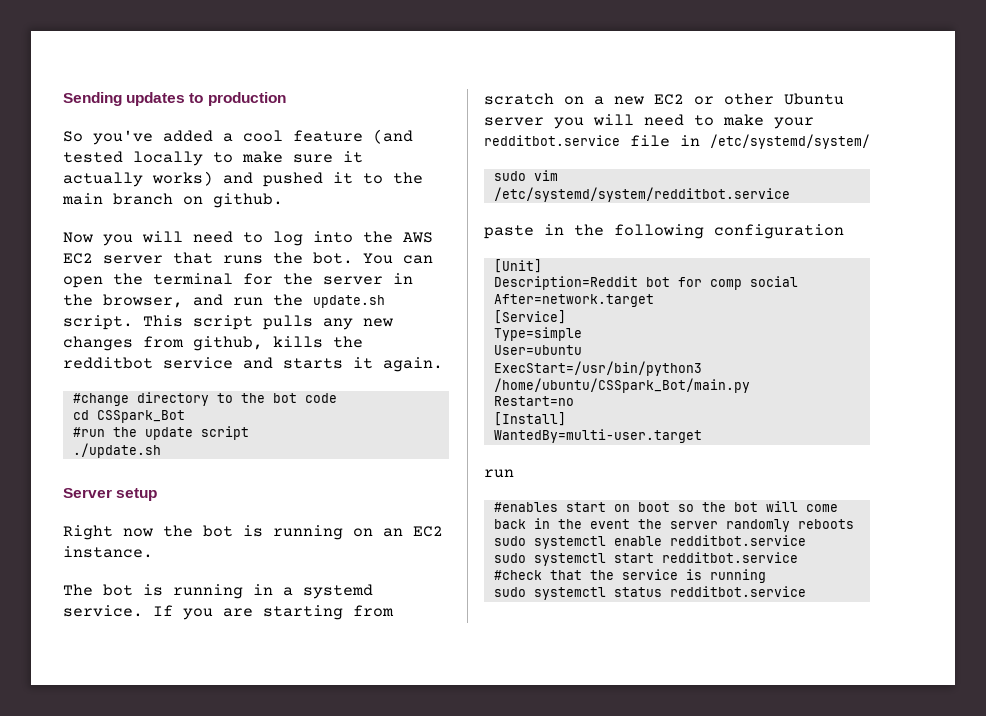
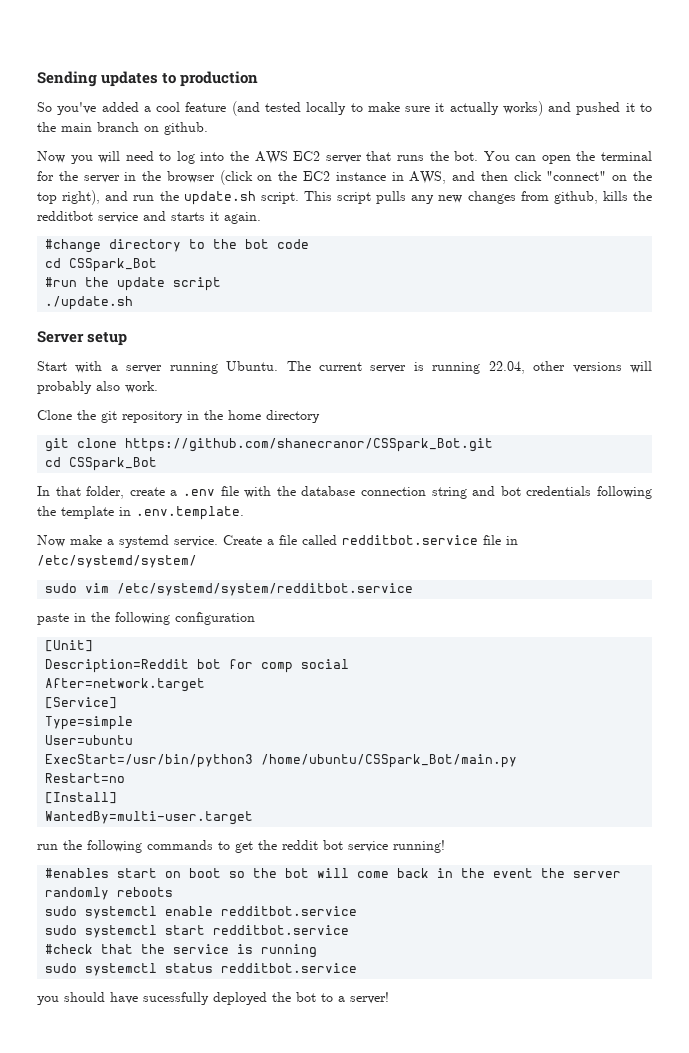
- You can open the terminal for the server in the browser, and run the update.sh script.
+ You can open the terminal for the server in the browser (click on the EC2 instance in AWS, and then click "connect" on the top right), and run the update.sh script.
- Right now the bot is running on an EC2 instance.
- The bot is running in a systemd service. If you are starting from scratch on a new EC2 or other Ubuntu server you will need to make your redditbot.service file in /etc/systemd/system/
+ Start with a server running Ubuntu. The current server is running 22.04, other versions will probably also work.
+ Clone the git repository in the home directory
+ git clone https://github.com/shanecranor/CSSpark_Bot.git
+ cd CSSpark_Bot
+ In that folder, create a .env file with the database connection string and bot credentials following the template in .env.template.
+ Now make a systemd service. Create a file called redditbot.service file in /etc/systemd/system/
  WantedBy=multi-user.target
- run
+ run the following commands to get the reddit bot service running!
+ you should have sucessfully deployed the bot to a server!

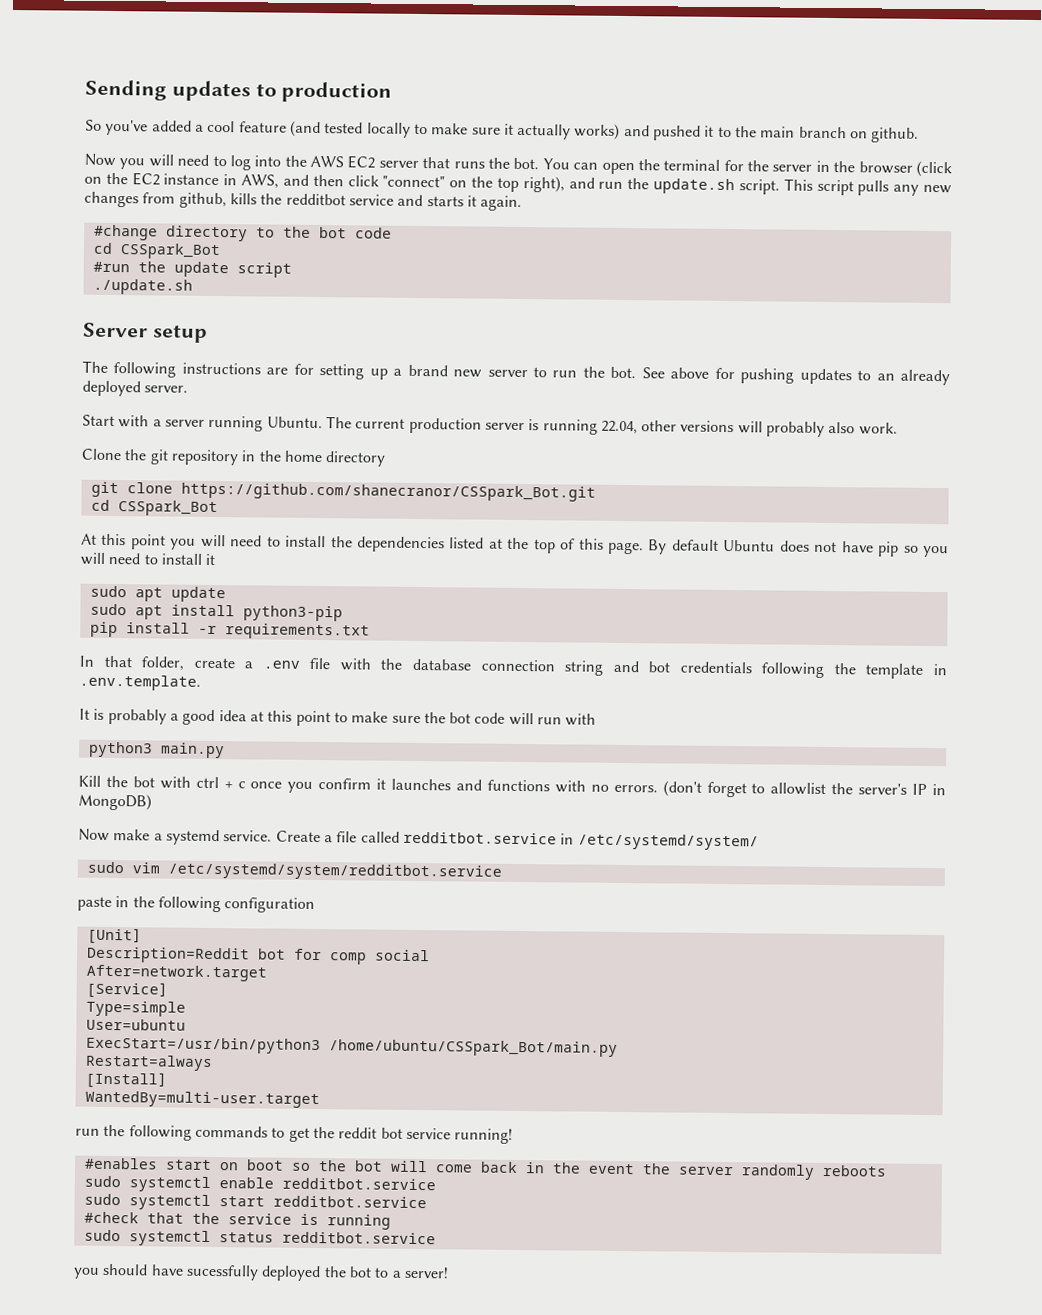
+ The following instructions are for setting up a brand new server to run the bot. See above for pushing updates to an already deployed server.
- The current server is running 22.04, other versions will probably also work.
+ The current production server is running 22.04, other versions will probably also work.
+ At this point you will need to install the dependencies listed at the top of this page. By default Ubuntu does not have pip so you will need to install it
+ sudo apt update
+ sudo apt install python3-pip
+ pip install -r requirements.txt
+ It is probably a good idea at this point to make sure the bot code will run with
+ python3 main.py
+ Kill the bot with ctrl + c once you confirm it launches and functions with no errors. (don't forget to allowlist the server's IP in MongoDB)
- Create a file called redditbot.service file in /etc/systemd/system/
+ Create a file called redditbot.service in /etc/systemd/system/
- Restart=no
+ Restart=always

